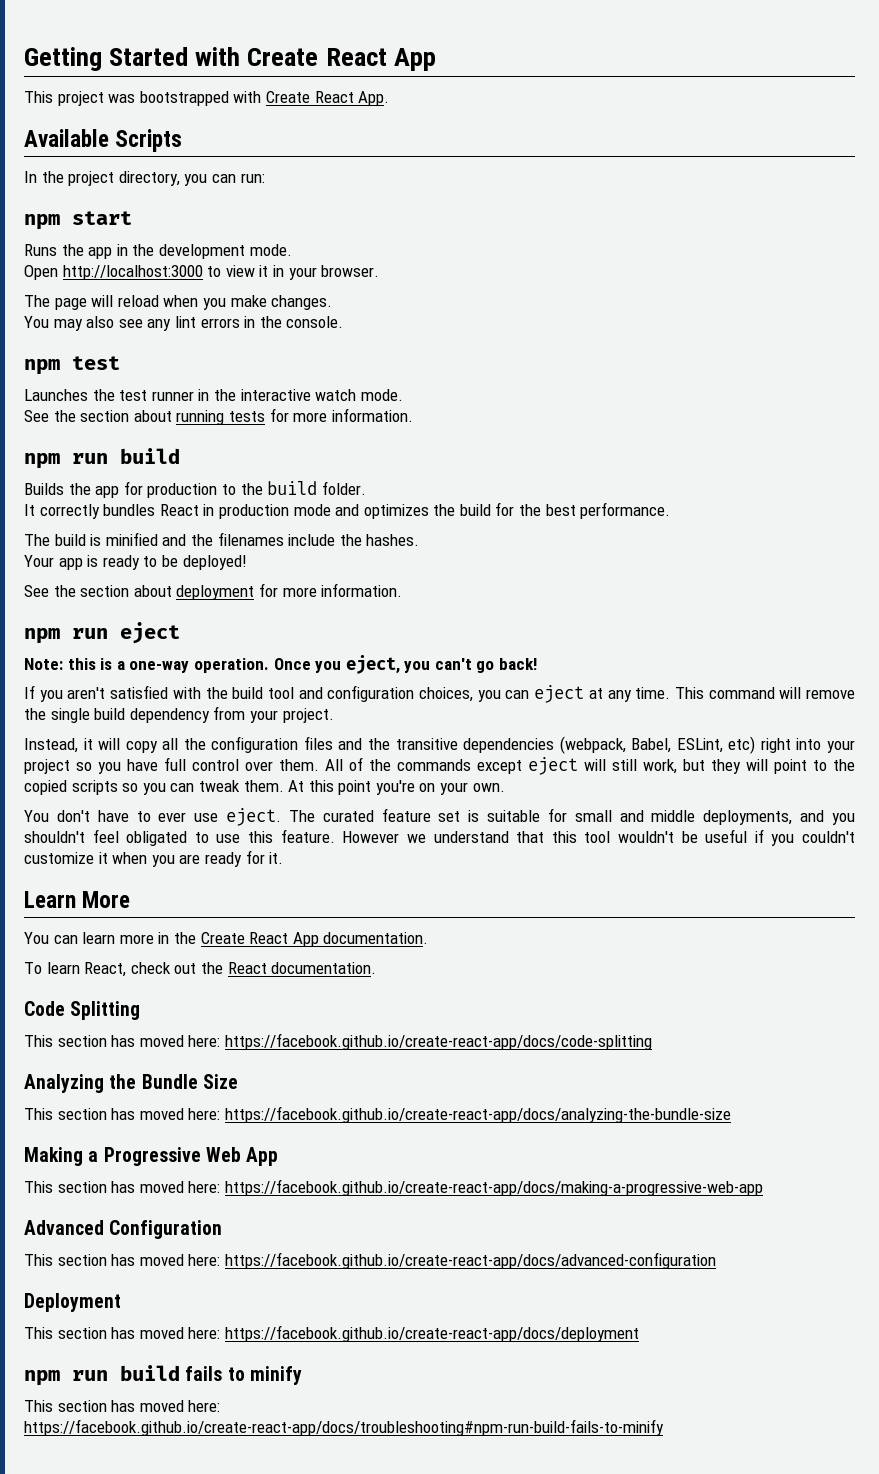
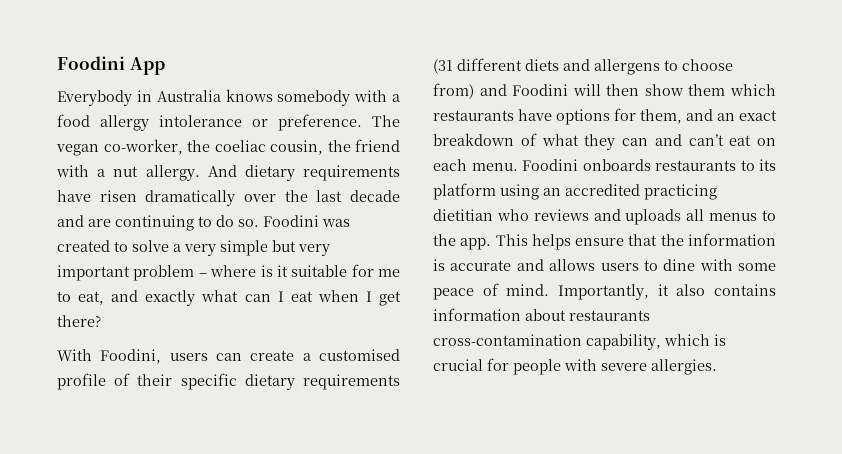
- Getting Started with Create React App
- This project was bootstrapped with Create React App.
- Available Scripts
- In the project directory, you can run:
- npm start
- Runs the app in the development mode.
- Open http://localhost:3000 to view it in your browser.
- The page will reload when you make changes.
- You may also see any lint errors in the console.
- npm test
- Launches the test runner in the interactive watch mode.
- See the section about running tests for more information.
- npm run build
- Builds the app for production to the build folder.
- It correctly bundles React in production mode and optimizes the build for the best performance.
- The build is minified and the filenames include the hashes.
- Your app is ready to be deployed!
- See the section about deployment for more information.
- npm run eject
- Note: this is a one-way operation. Once you eject, you can't go back!
- If you aren't satisfied with the build tool and configuration choices, you can eject at any time. This command will remove the single build dependency from your project.
- Instead, it will copy all the configuration files and the transitive dependencies (webpack, Babel, ESLint, etc) right into your project so you have full control over them. All of the commands except eject will still work, but they will point to the copied scripts so you can tweak them. At this point you're on your own.
- You don't have to ever use eject. The curated feature set is suitable for small and middle deployments, and you shouldn't feel obligated to use this feature. However we understand that this tool wouldn't be useful if you couldn't customize it when you are ready for it.
- Learn More
- You can learn more in the Create React App documentation.
- To learn React, check out the React documentation.
- Code Splitting
- This section has moved here: https://facebook.github.io/create-react-app/docs/code-splitting
- Analyzing the Bundle Size
- This section has moved here: https://facebook.github.io/create-react-app/docs/analyzing-the-bundle-size
- Making a Progressive Web App
- This section has moved here: https://facebook.github.io/create-react-app/docs/making-a-progressive-web-app
- Advanced Configuration
- This section has moved here: https://facebook.github.io/create-react-app/docs/advanced-configuration
- Deployment
- This section has moved here: https://facebook.github.io/create-react-app/docs/deployment
- npm run build fails to minify
- This section has moved here: https://facebook.github.io/create-react-app/docs/troubleshooting#npm-run-build-fails-to-minify
+ Foodini App
+ Everybody in Australia knows somebody with a food allergy intolerance or preference. The vegan co-worker, the coeliac cousin, the friend with a nut allergy. And dietary requirements have risen dramatically over the last decade and are continuing to do so. Foodini was created to solve a very simple but very important problem – where is it suitable for me to eat, and exactly what can I eat when I get there?
+ With Foodini, users can create a customised profile of their specific dietary requirements (31 different diets and allergens to choose from) and Foodini will then show them which restaurants have options for them, and an exact breakdown of what they can and can’t eat on each menu. Foodini onboards restaurants to its platform using an accredited practicing dietitian who reviews and uploads all menus to the app. This helps ensure that the information is accurate and allows users to dine with some peace of mind. Importantly, it also contains information about restaurants cross-contamination capability, which is crucial for people with severe allergies.

